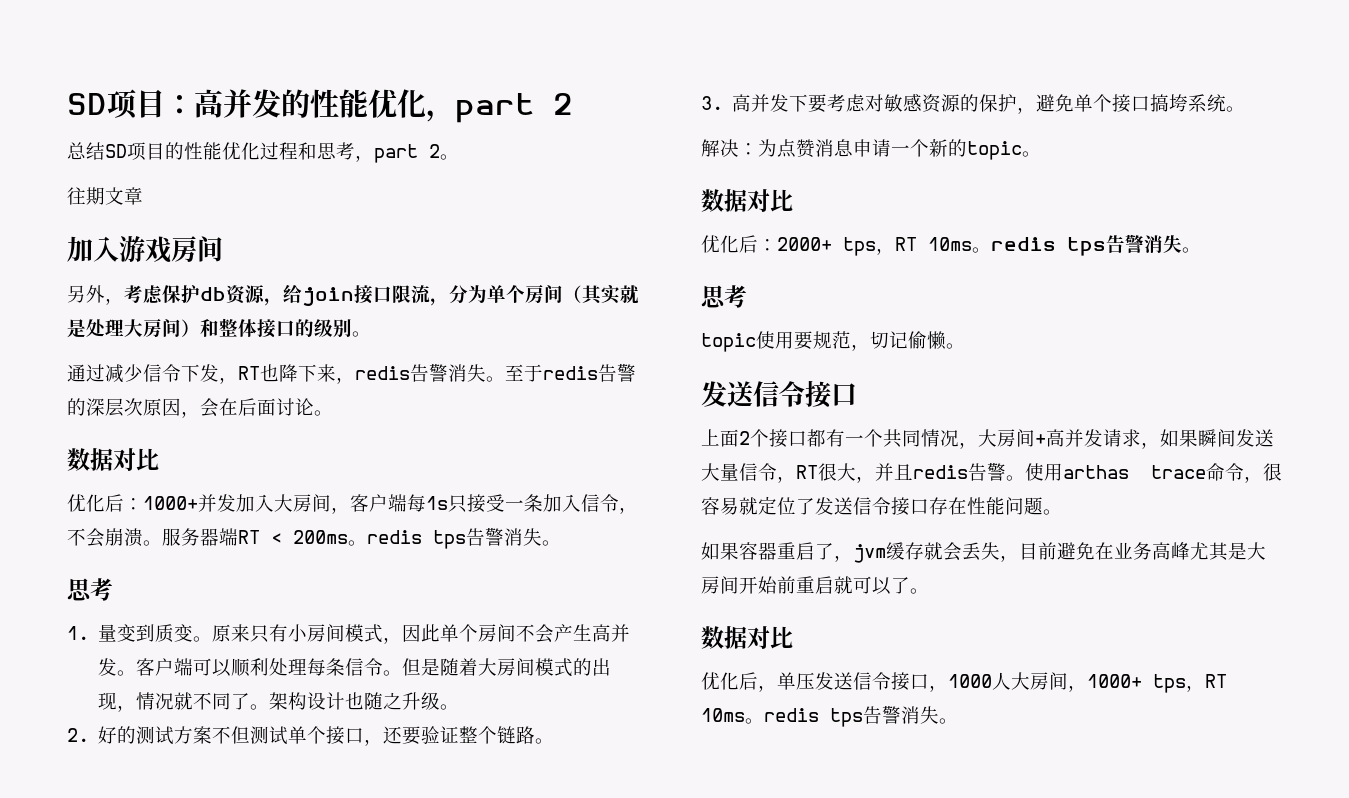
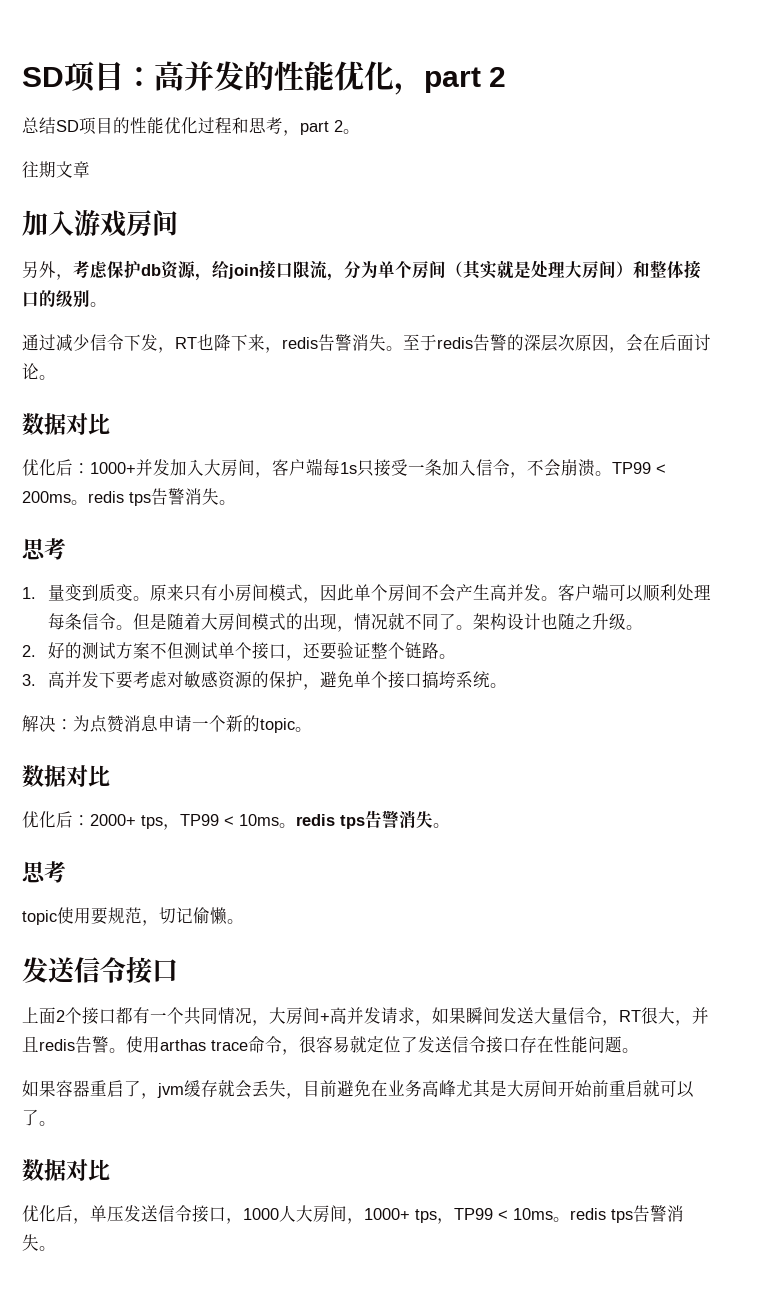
- 服务器端RT < 200ms。redis tps告警消失。
+ TP99 < 200ms。redis tps告警消失。
- 优化后：2000+ tps，RT 10ms。redis tps告警消失。
+ 优化后：2000+ tps，TP99 < 10ms。redis tps告警消失。
- 优化后，单压发送信令接口，1000人大房间，1000+ tps，RT 10ms。redis tps告警消失。
+ 优化后，单压发送信令接口，1000人大房间，1000+ tps，TP99 < 10ms。redis tps告警消失。

